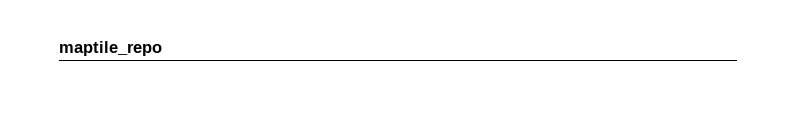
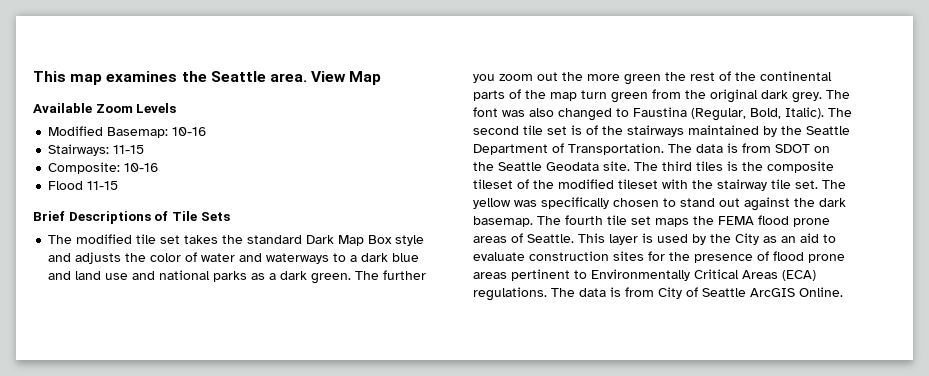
- maptile_repo
+ This map examines the Seattle area. View Map
+ Available Zoom Levels
+ Modified Basemap: 10-16
+ Stairways: 11-15
+ Composite: 10-16
+ Flood 11-15
+ Brief Descriptions of Tile Sets
+ The modified tile set takes the standard Dark Map Box style and adjusts the color of water and waterways to a dark blue and land use and national parks as a dark green. The further you zoom out the more green the rest of the continental parts of the map turn green from the original dark grey. The font was also changed to Faustina (Regular, Bold, Italic). The second tile set is of the stairways maintained by the Seattle Department of Transportation. The data is from SDOT on the Seattle Geodata site. The third tiles is the composite tileset of the modified tileset with the stairway tile set. The yellow was specifically chosen to stand out against the dark basemap. The fourth tile set maps the FEMA flood prone areas of Seattle. This layer is used by the City as an aid to evaluate construction sites for the presence of flood prone areas pertinent to Environmentally Critical Areas (ECA) regulations. The data is from City of Seattle ArcGIS Online.

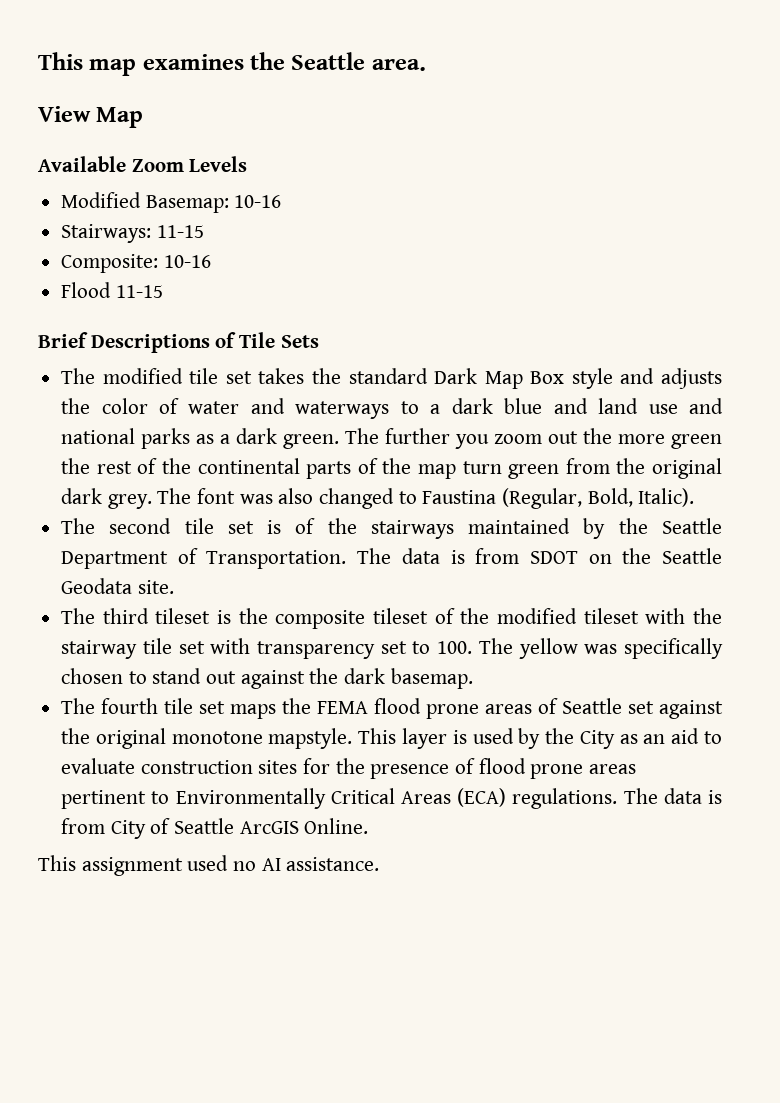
- This map examines the Seattle area. View Map
+ This map examines the Seattle area.
+ View Map
- The font was also changed to Faustina (Regular, Bold, Italic). The second tile set is of the stairways maintained by the Seattle Department of Transportation.
+ The font was also changed to Faustina (Regular, Bold, Italic).
+ The second tile set is of the stairways maintained by the Seattle Department of Transportation.
- The data is from SDOT on the Seattle Geodata site. The third tiles is the composite tileset of the modified tileset with the stairway tile set. The yellow was specifically chosen to stand out against the dark basemap. The fourth tile set maps the FEMA flood prone areas of Seattle.
+ The data is from SDOT on the Seattle Geodata site.
+ The third tileset is the composite tileset of the modified tileset with the stairway tile set with transparency set to 100. The yellow was specifically chosen to stand out against the dark basemap.
+ The fourth tile set maps the FEMA flood prone areas of Seattle set against the original monotone mapstyle.
+ This assignment used no AI assistance.

